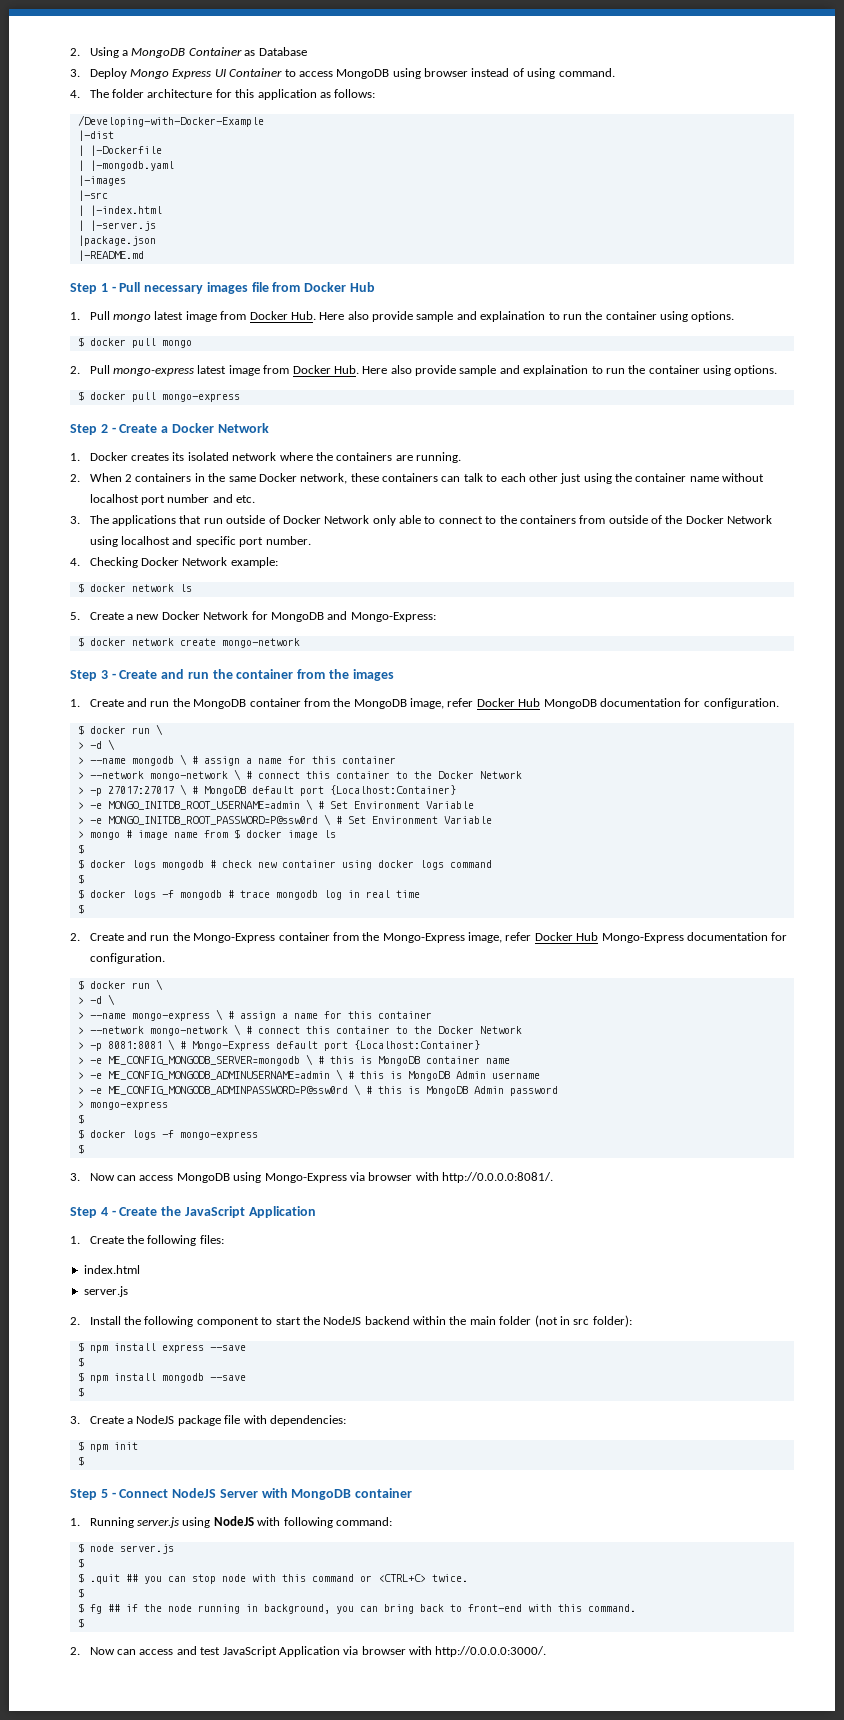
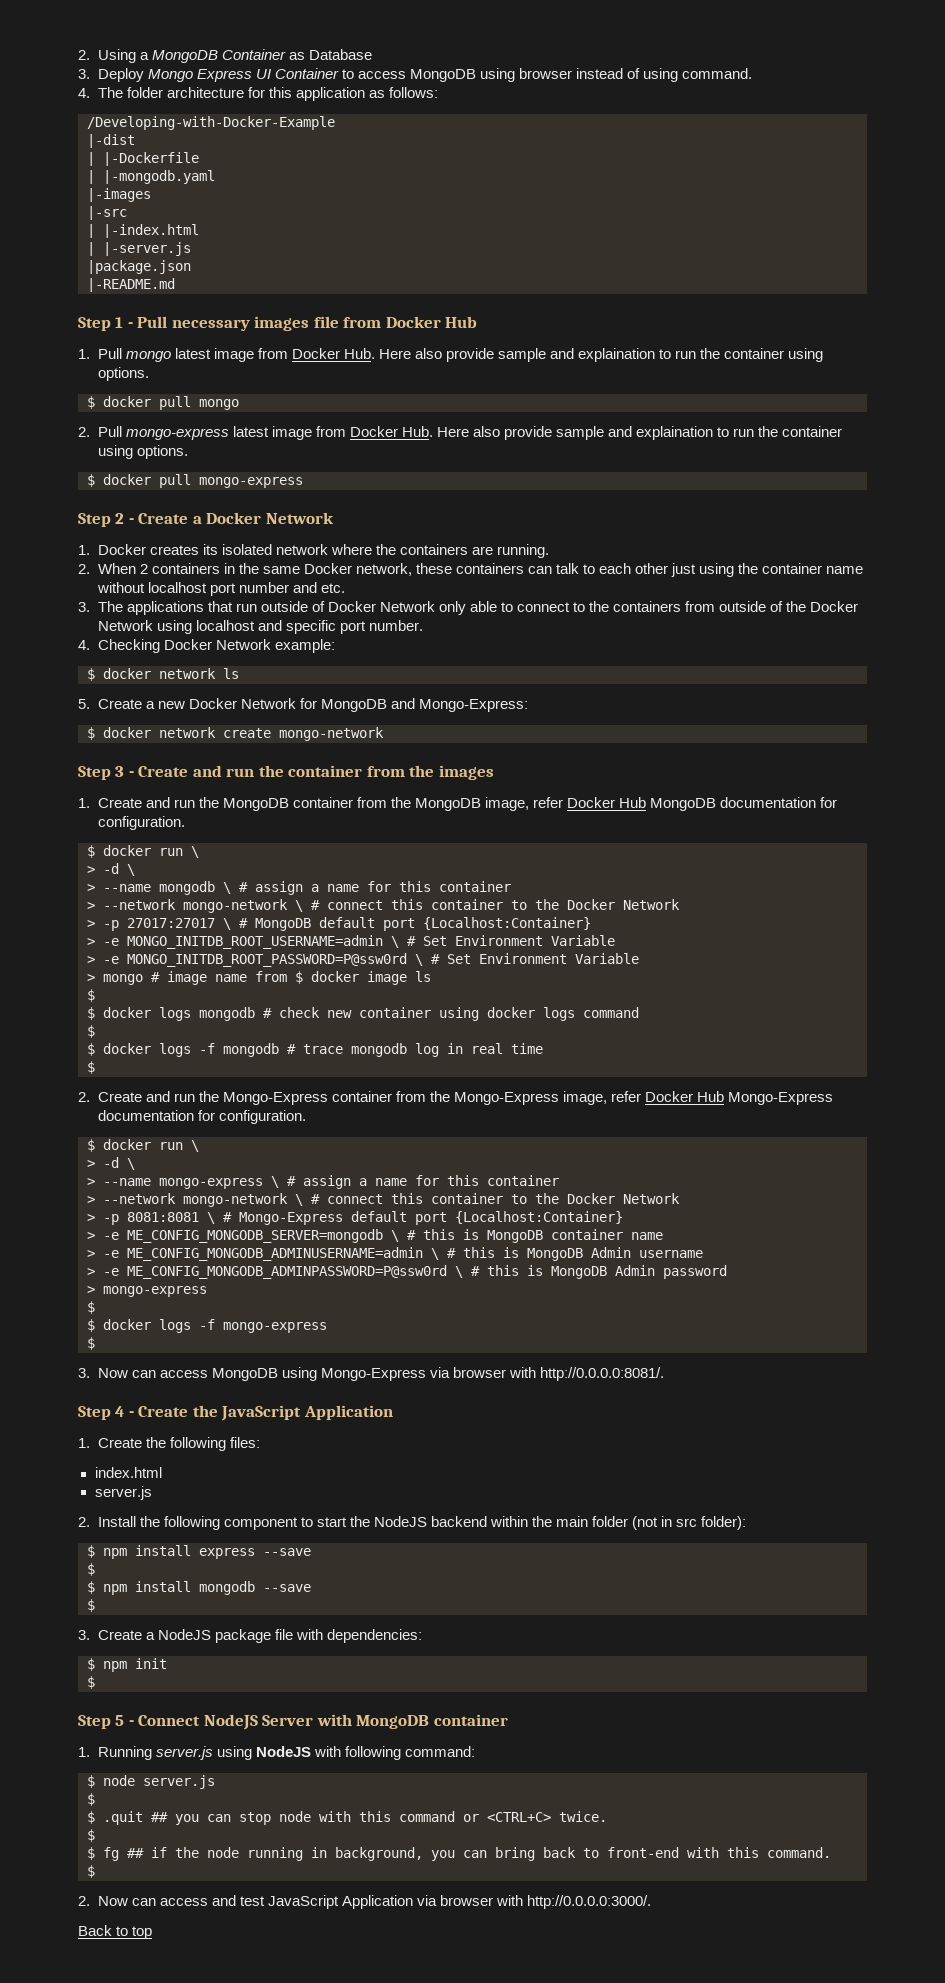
+ Back to top

